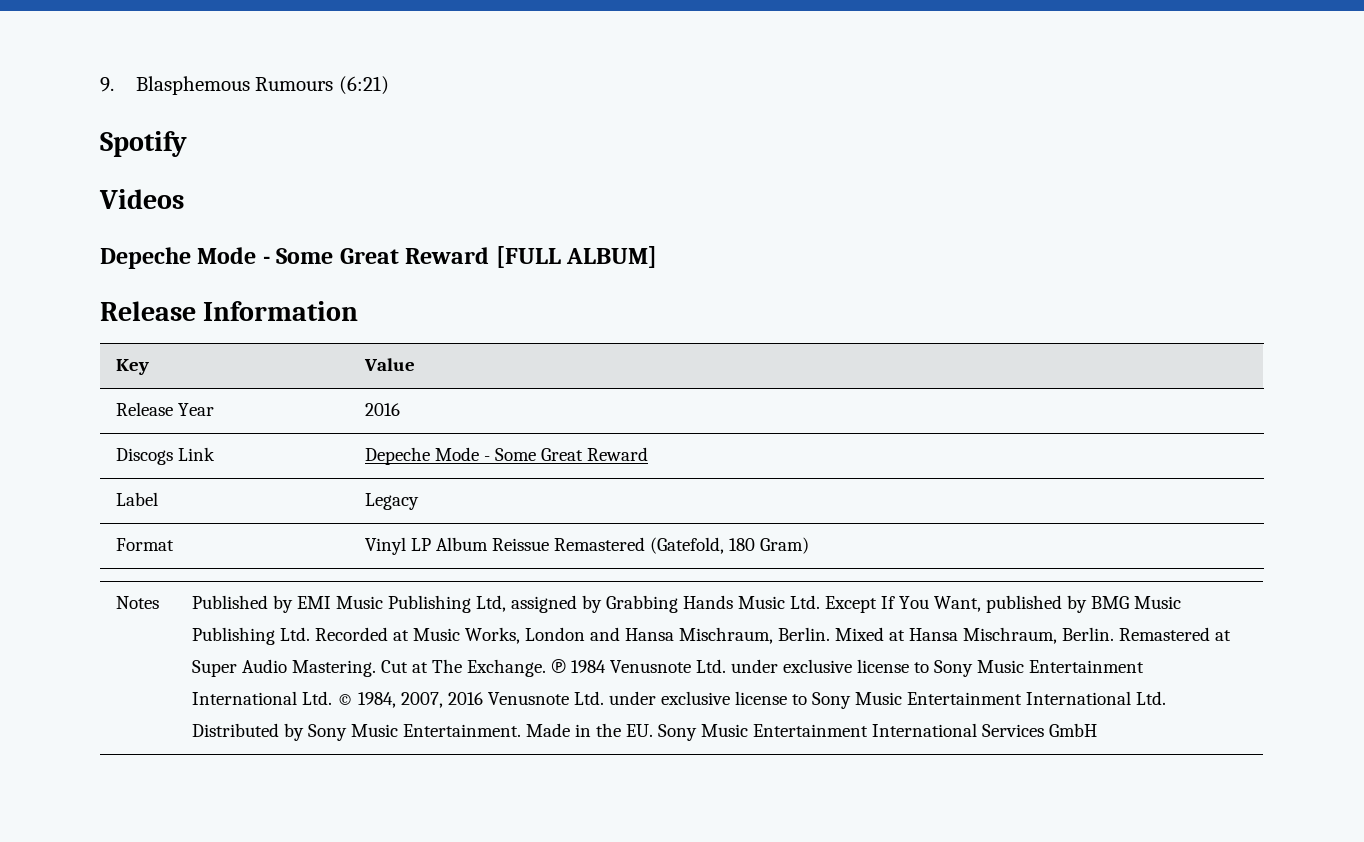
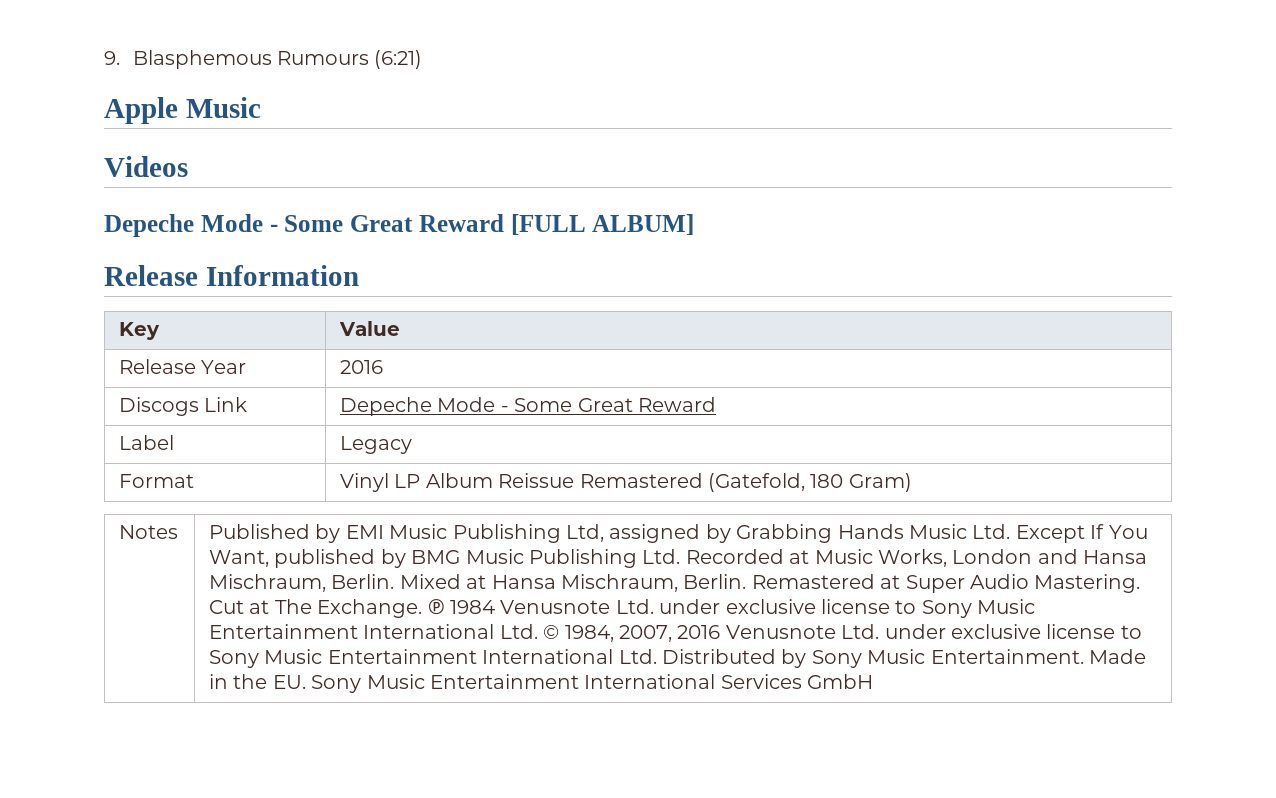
- Spotify
+ Apple Music

